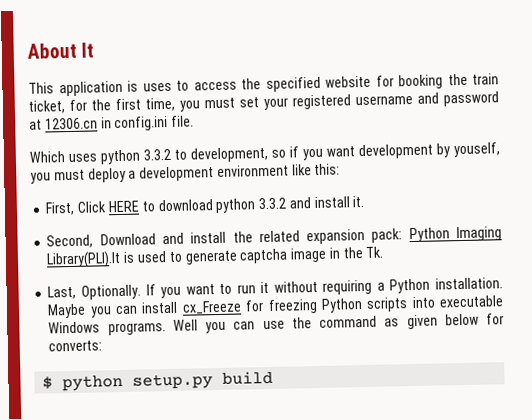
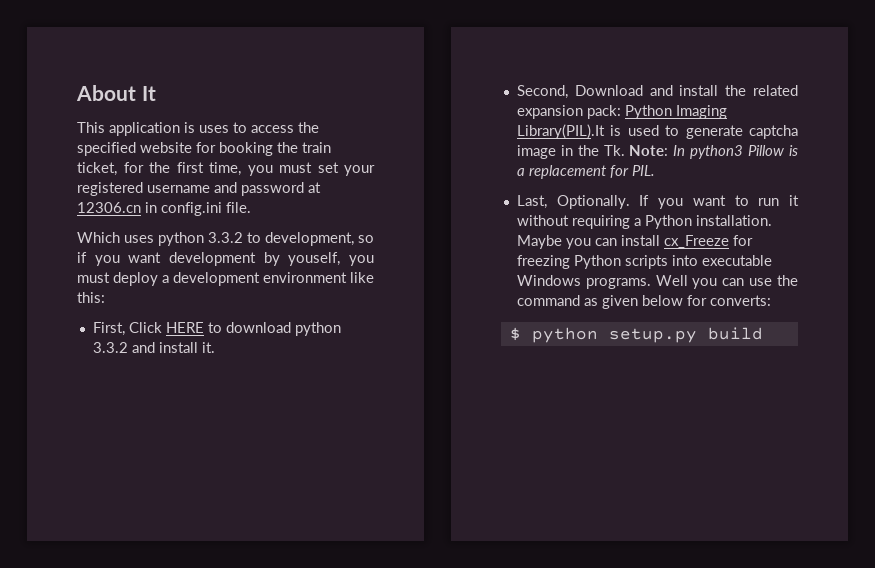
- Second, Download and install the related expansion pack: Python Imaging Library(PLI).It is used to generate captcha image in the Tk.
+ Second, Download and install the related expansion pack: Python Imaging Library(PIL).It is used to generate captcha image in the Tk. Note: In python3 Pillow is a replacement for PIL.

